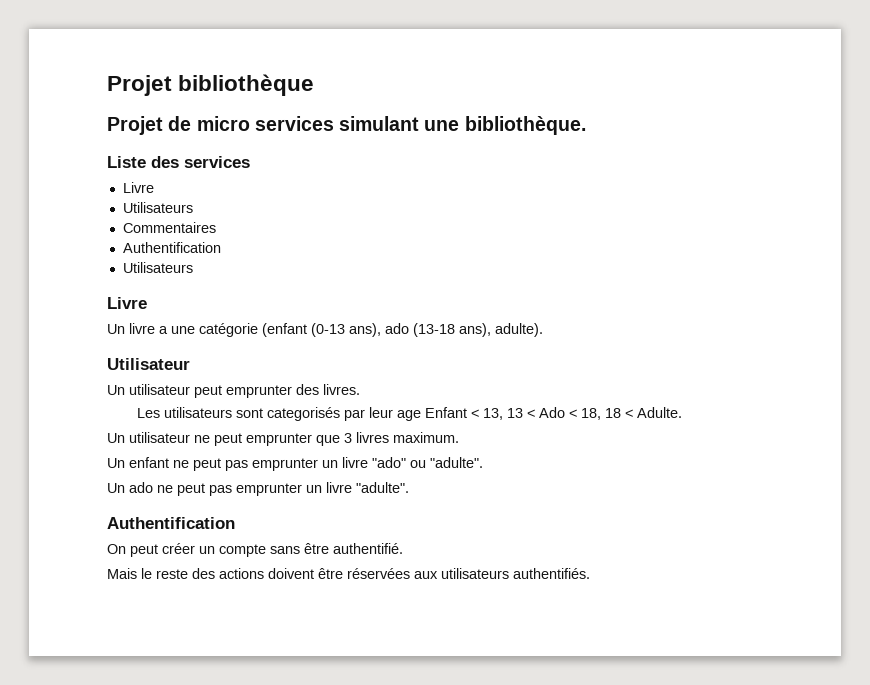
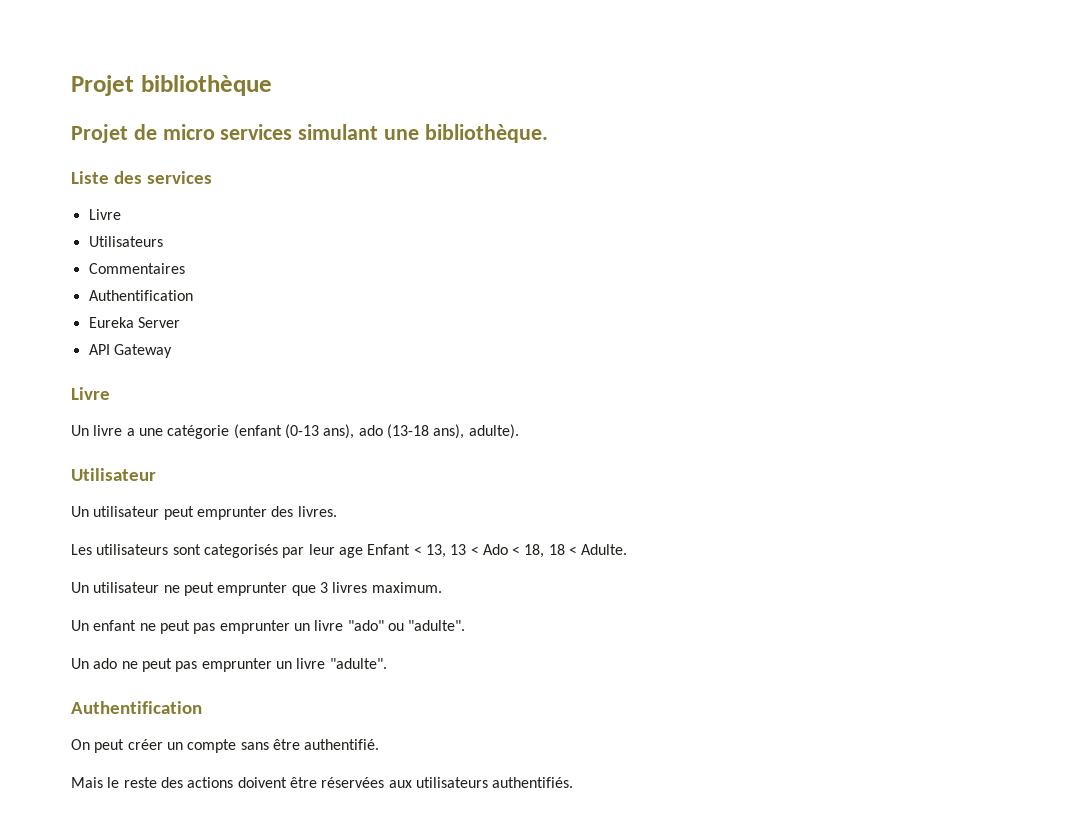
  Commentaires
  Authentification
- Utilisateurs
+ Eureka Server
+ API Gateway

